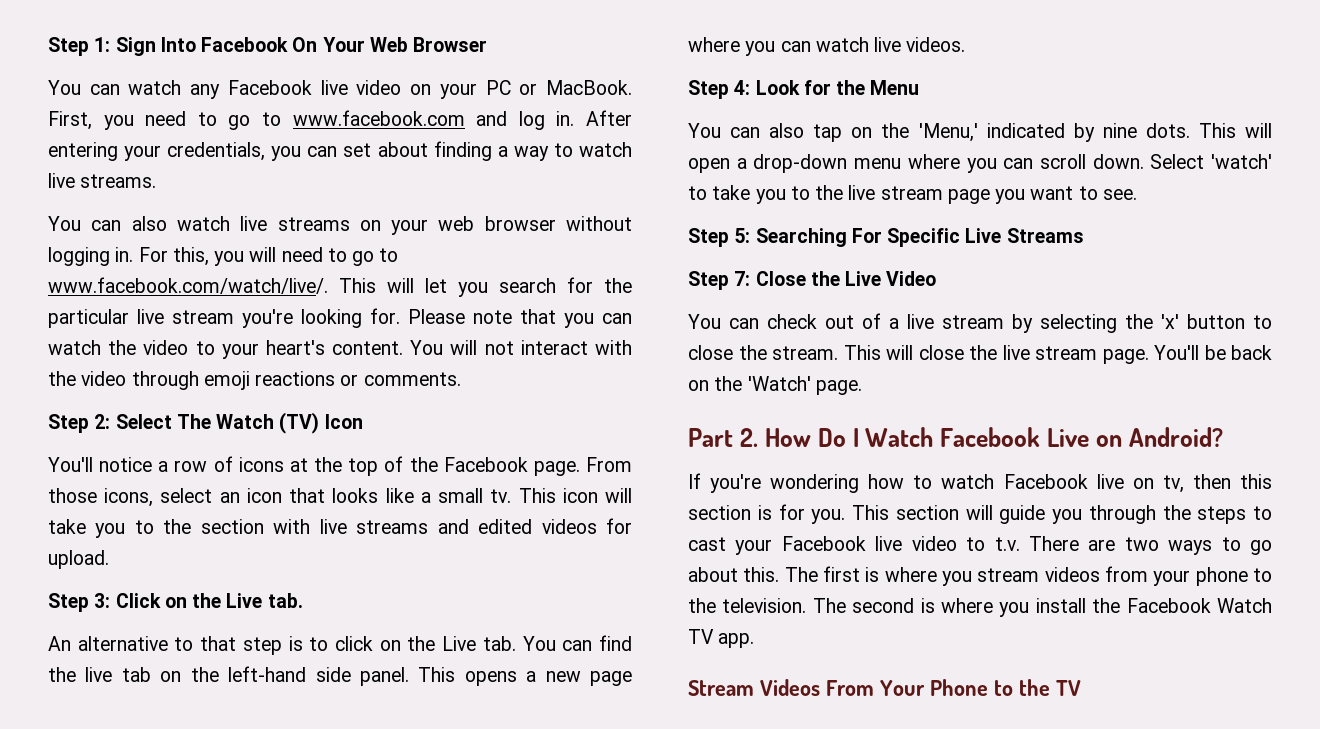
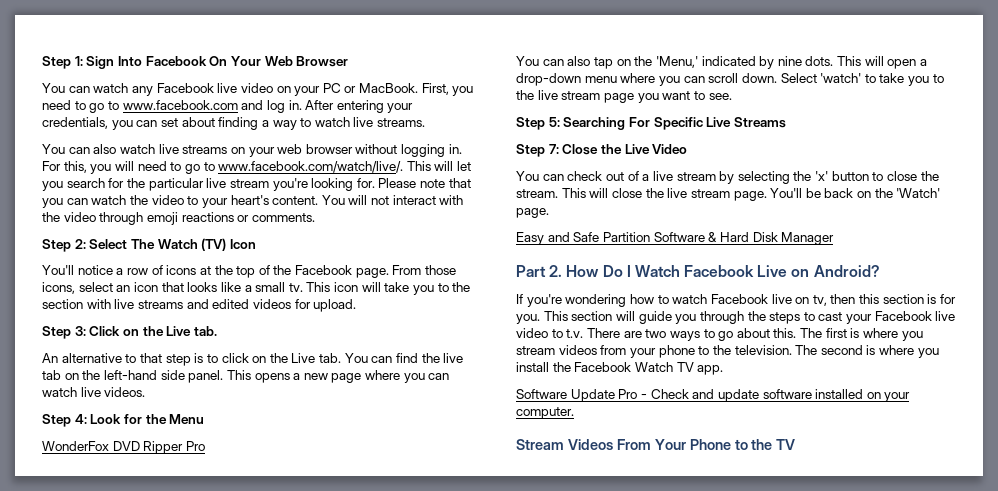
+ WonderFox DVD Ripper Pro
+ Easy and Safe Partition Software & Hard Disk Manager
+ Software Update Pro - Check and update software installed on your computer.

